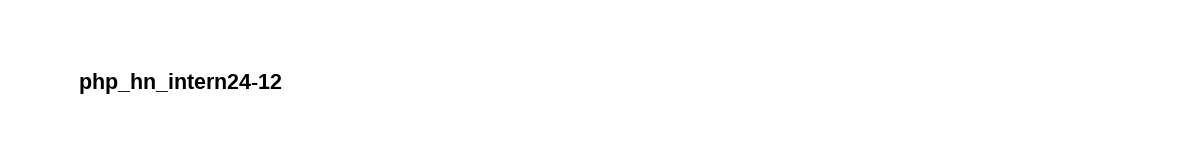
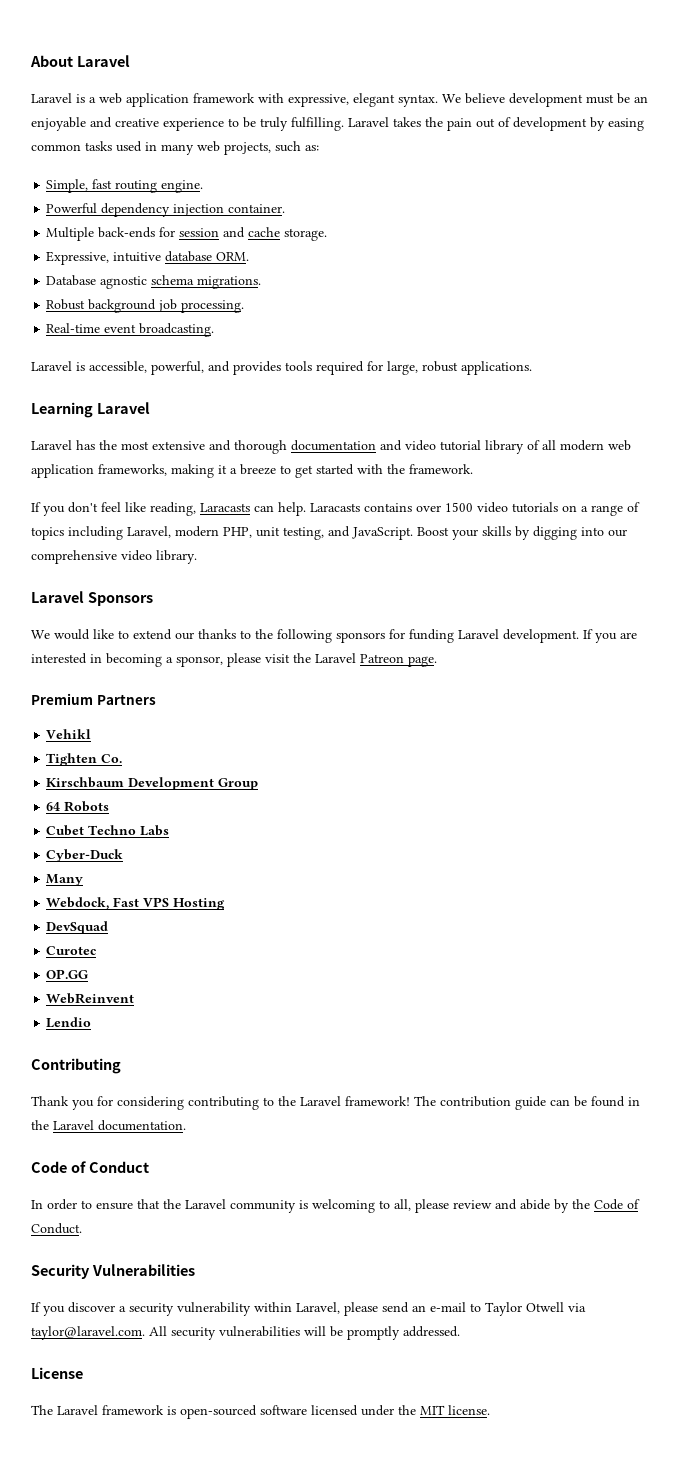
- php_hn_intern24-12
+ About Laravel
+ Laravel is a web application framework with expressive, elegant syntax. We believe development must be an enjoyable and creative experience to be truly fulfilling. Laravel takes the pain out of development by easing common tasks used in many web projects, such as:
+ Simple, fast routing engine.
+ Powerful dependency injection container.
+ Multiple back-ends for session and cache storage.
+ Expressive, intuitive database ORM.
+ Database agnostic schema migrations.
+ Robust background job processing.
+ Real-time event broadcasting.
+ Laravel is accessible, powerful, and provides tools required for large, robust applications.
+ Learning Laravel
+ Laravel has the most extensive and thorough documentation and video tutorial library of all modern web application frameworks, making it a breeze to get started with the framework.
+ If you don't feel like reading, Laracasts can help. Laracasts contains over 1500 video tutorials on a range of topics including Laravel, modern PHP, unit testing, and JavaScript. Boost your skills by digging into our comprehensive video library.
+ Laravel Sponsors
+ We would like to extend our thanks to the following sponsors for funding Laravel development. If you are interested in becoming a sponsor, please visit the Laravel Patreon page.
+ Premium Partners
+ Vehikl
+ Tighten Co.
+ Kirschbaum Development Group
+ 64 Robots
+ Cubet Techno Labs
+ Cyber-Duck
+ Many
+ Webdock, Fast VPS Hosting
+ DevSquad
+ Curotec
+ OP.GG
+ WebReinvent
+ Lendio
+ Contributing
+ Thank you for considering contributing to the Laravel framework! The contribution guide can be found in the Laravel documentation.
+ Code of Conduct
+ In order to ensure that the Laravel community is welcoming to all, please review and abide by the Code of Conduct.
+ Security Vulnerabilities
+ If you discover a security vulnerability within Laravel, please send an e-mail to Taylor Otwell via taylor@laravel.com. All security vulnerabilities will be promptly addressed.
+ License
+ The Laravel framework is open-sourced software licensed under the MIT license.

